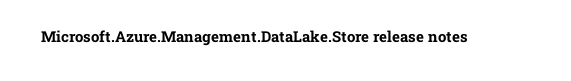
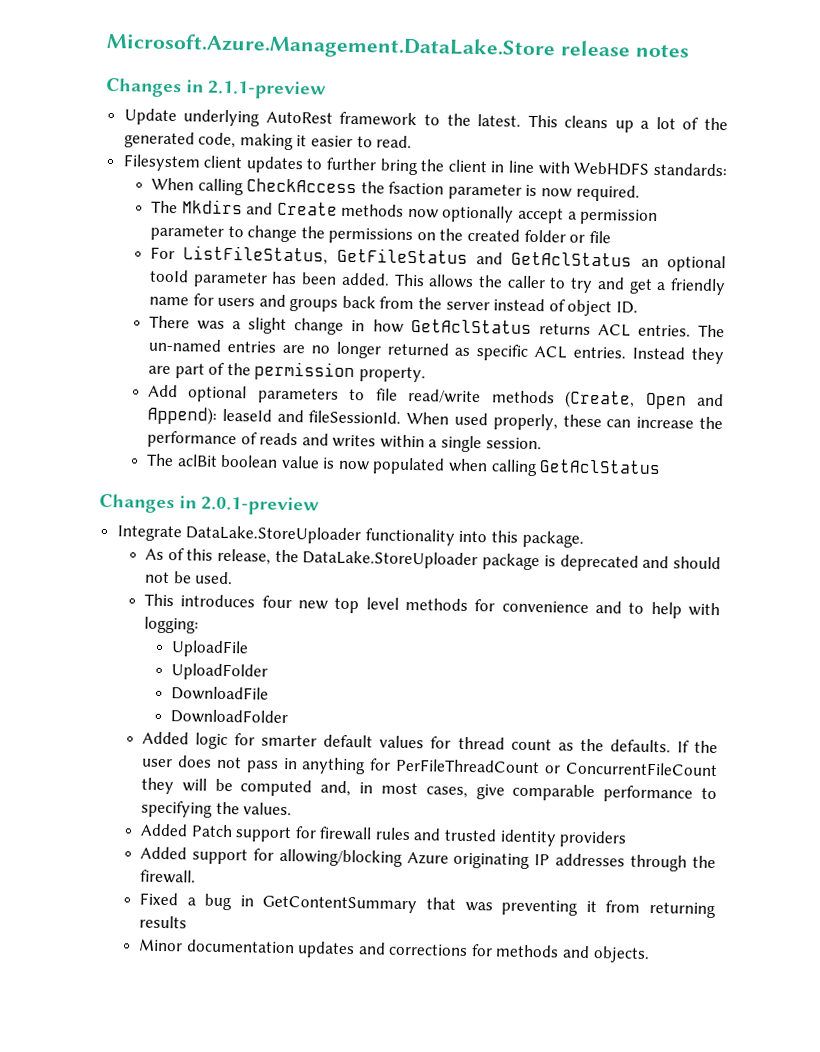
+ Changes in 2.1.1-preview
+ Update underlying AutoRest framework to the latest. This cleans up a lot of the generated code, making it easier to read.
+ Filesystem client updates to further bring the client in line with WebHDFS standards:
+ When calling CheckAccess the fsaction parameter is now required.
+ The Mkdirs and Create methods now optionally accept a permission parameter to change the permissions on the created folder or file
+ For ListFileStatus, GetFileStatus and GetAclStatus an optional tooId parameter has been added. This allows the caller to try and get a friendly name for users and groups back from the server instead of object ID.
+ There was a slight change in how GetAclStatus returns ACL entries. The un-named entries are no longer returned as specific ACL entries. Instead they are part of the permission property.
+ Add optional parameters to file read/write methods (Create, Open and Append): leaseId and fileSessionId. When used properly, these can increase the performance of reads and writes within a single session.
+ The aclBit boolean value is now populated when calling GetAclStatus
+ Changes in 2.0.1-preview
+ Integrate DataLake.StoreUploader functionality into this package.
+ As of this release, the DataLake.StoreUploader package is deprecated and should not be used.
+ This introduces four new top level methods for convenience and to help with logging:
+ UploadFile
+ UploadFolder
+ DownloadFile
+ DownloadFolder
+ Added logic for smarter default values for thread count as the defaults. If the user does not pass in anything for PerFileThreadCount or ConcurrentFileCount they will be computed and, in most cases, give comparable performance to specifying the values.
+ Added Patch support for firewall rules and trusted identity providers
+ Added support for allowing/blocking Azure originating IP addresses through the firewall.
+ Fixed a bug in GetContentSummary that was preventing it from returning results
+ Minor documentation updates and corrections for methods and objects.

